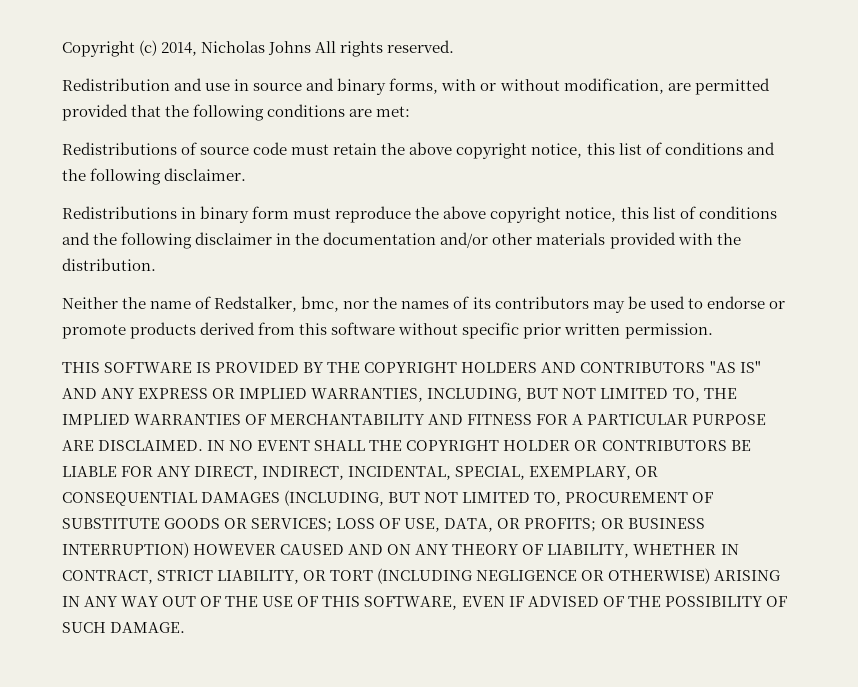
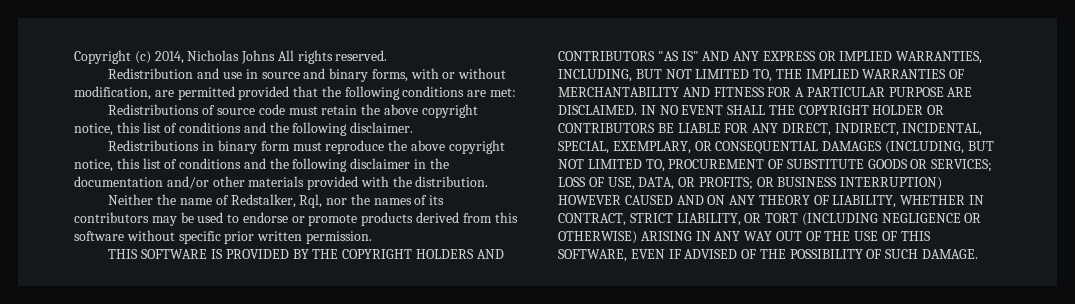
- Neither the name of Redstalker, bmc, nor the names of its contributors may be used to endorse or promote products derived from this software without specific prior written permission.
+ Neither the name of Redstalker, Rql, nor the names of its contributors may be used to endorse or promote products derived from this software without specific prior written permission.

